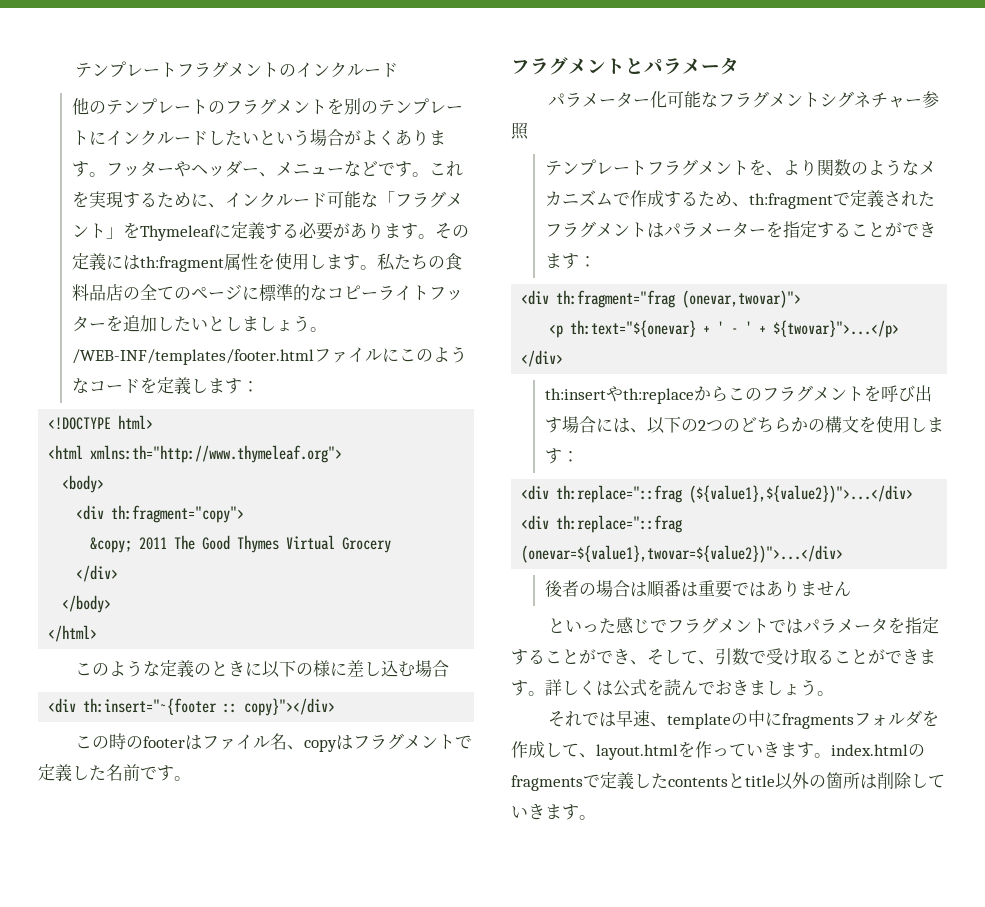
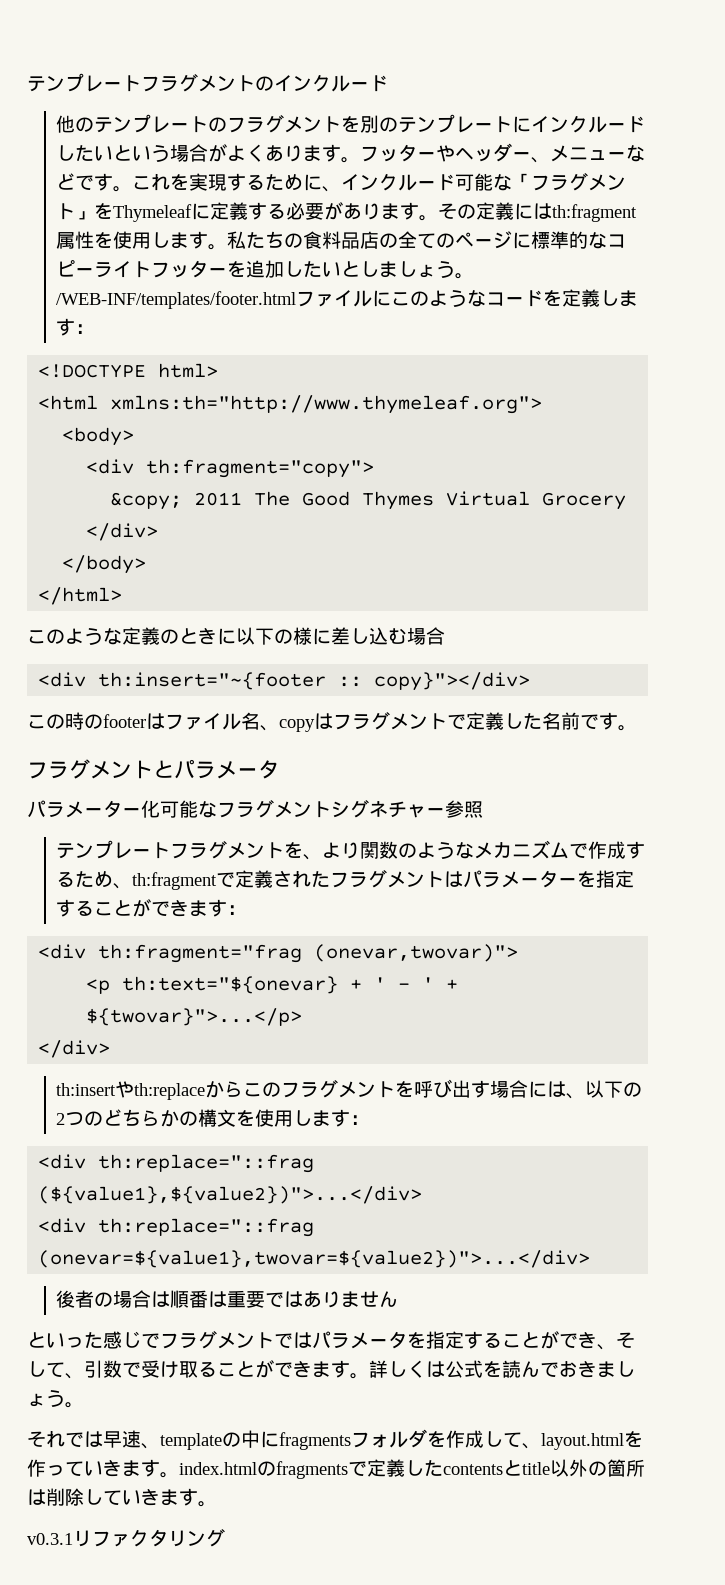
+ v0.3.1リファクタリング

